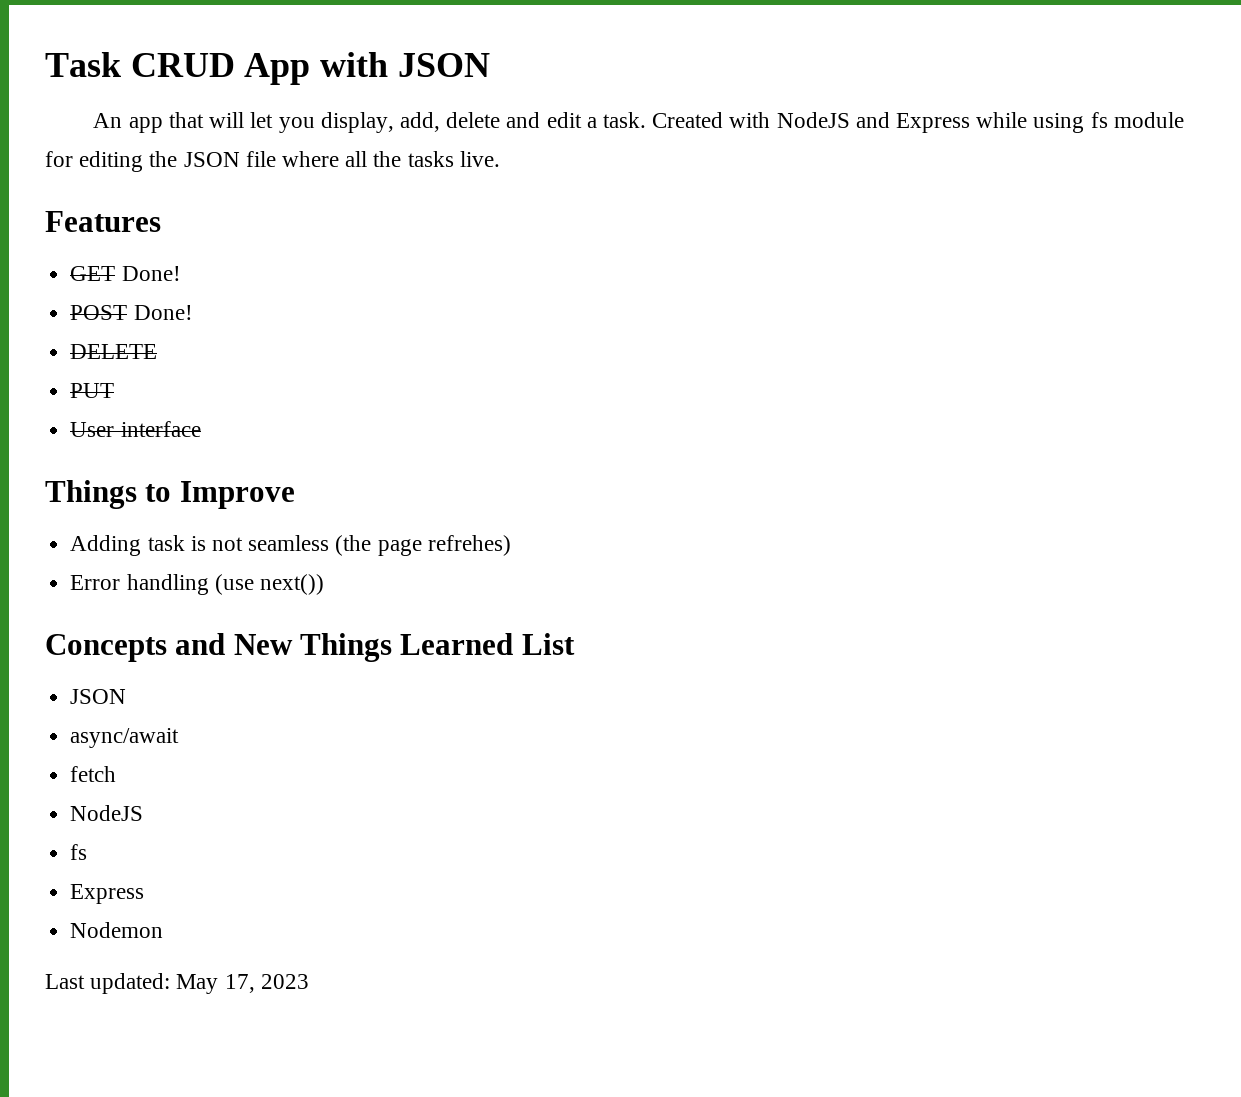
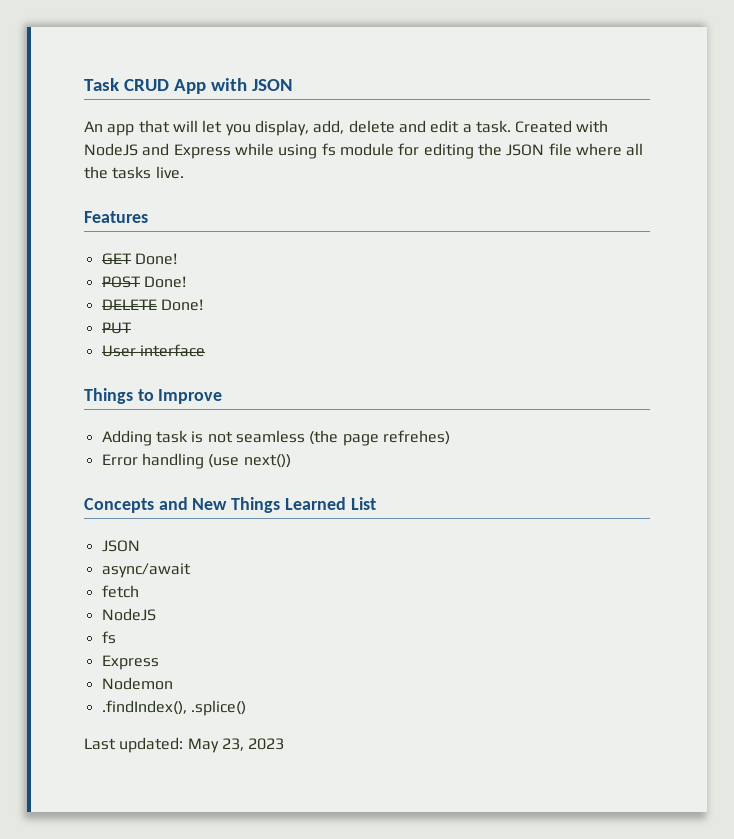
- DELETE
+ DELETE Done!
+ .findIndex(), .splice()
- Last updated: May 17, 2023
+ Last updated: May 23, 2023

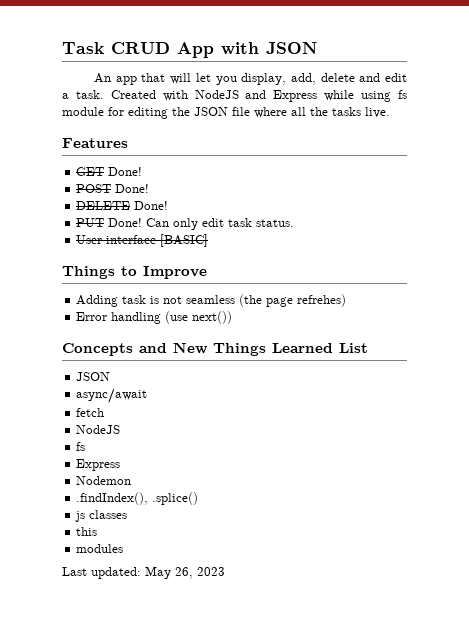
- PUT
+ PUT Done! Can only edit task status.
- User interface
+ User interface [BASIC]
+ js classes
+ this
+ modules
- Last updated: May 23, 2023
+ Last updated: May 26, 2023

